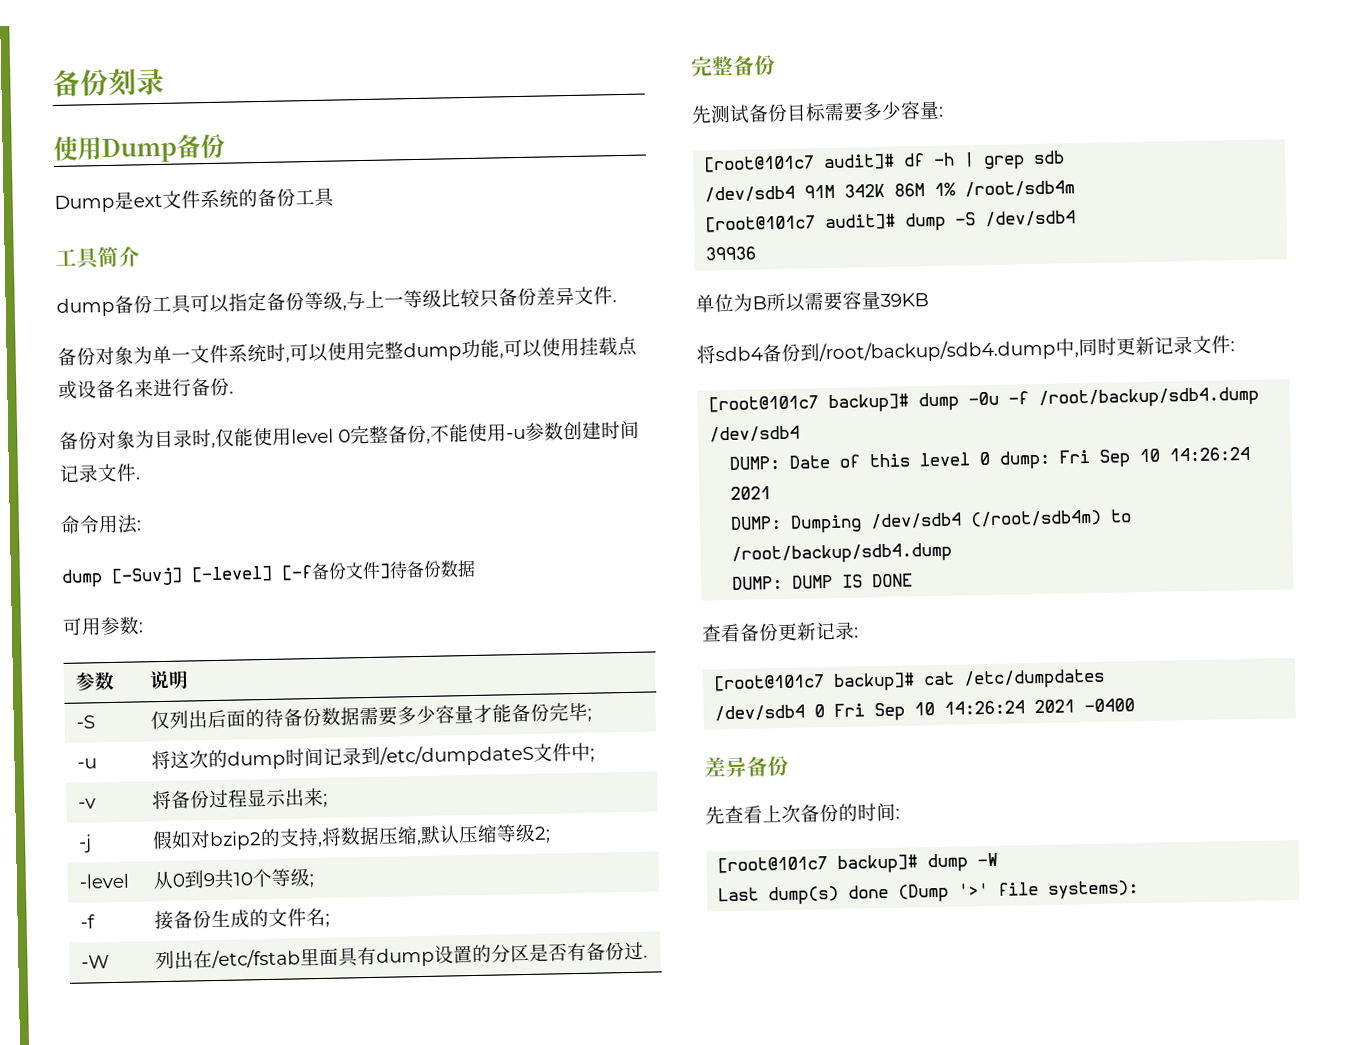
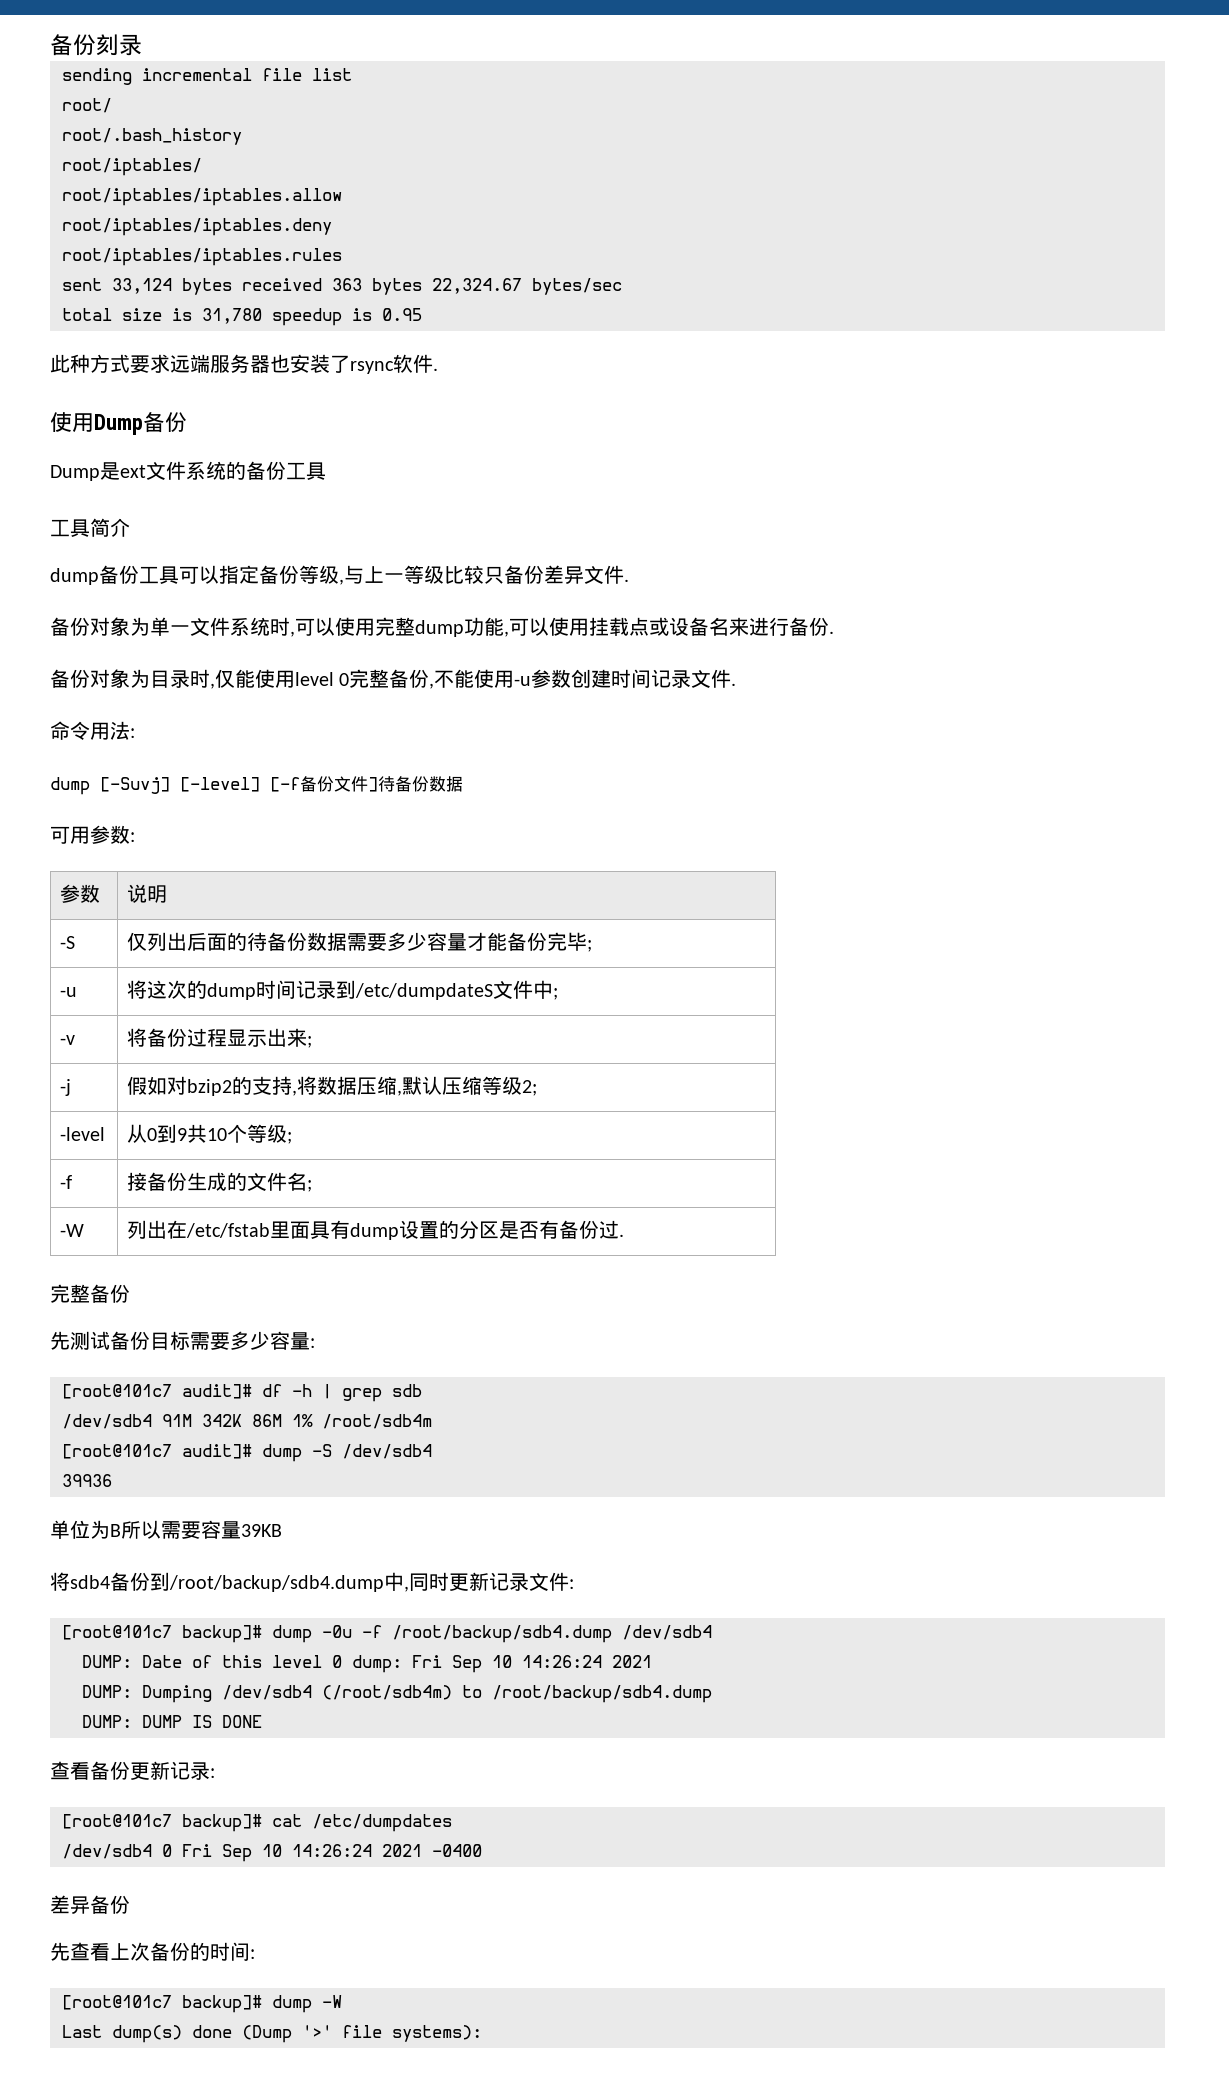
+ sending incremental file list
+ root/
+ root/.bash_history
+ root/iptables/
+ root/iptables/iptables.allow
+ root/iptables/iptables.deny
+ root/iptables/iptables.rules
+ sent 33,124 bytes received 363 bytes 22,324.67 bytes/sec
+ total size is 31,780 speedup is 0.95
+ 此种方式要求远端服务器也安装了rsync软件.

